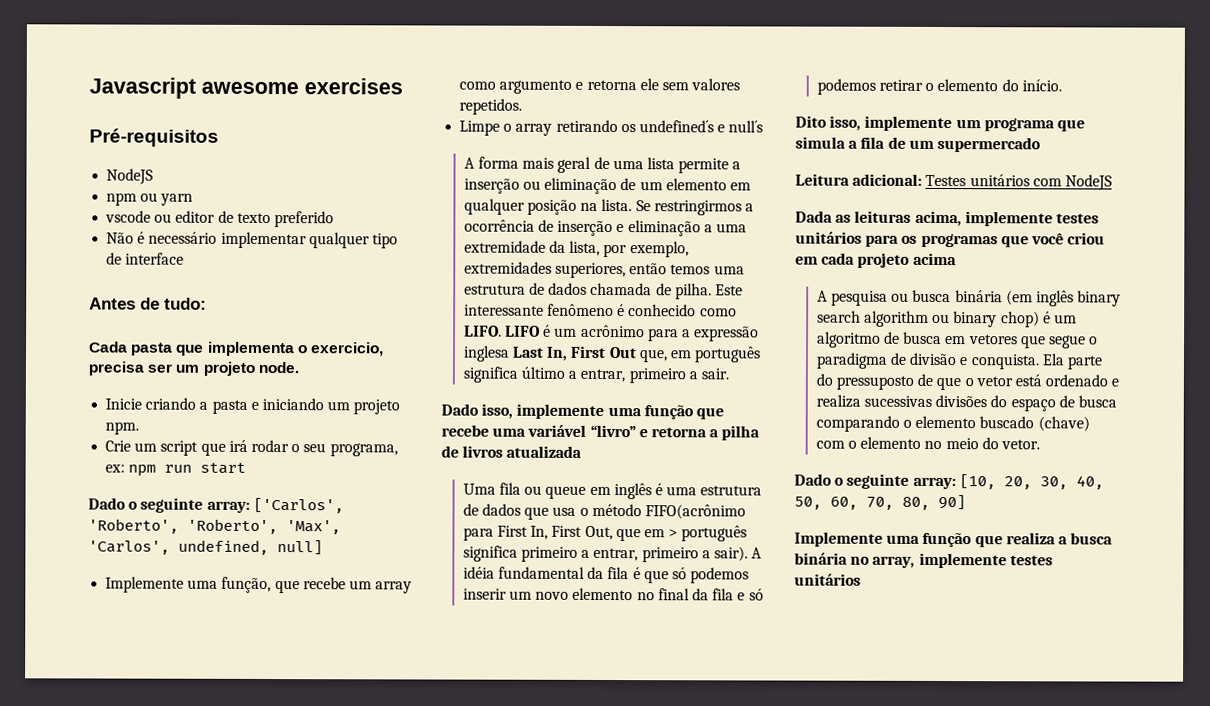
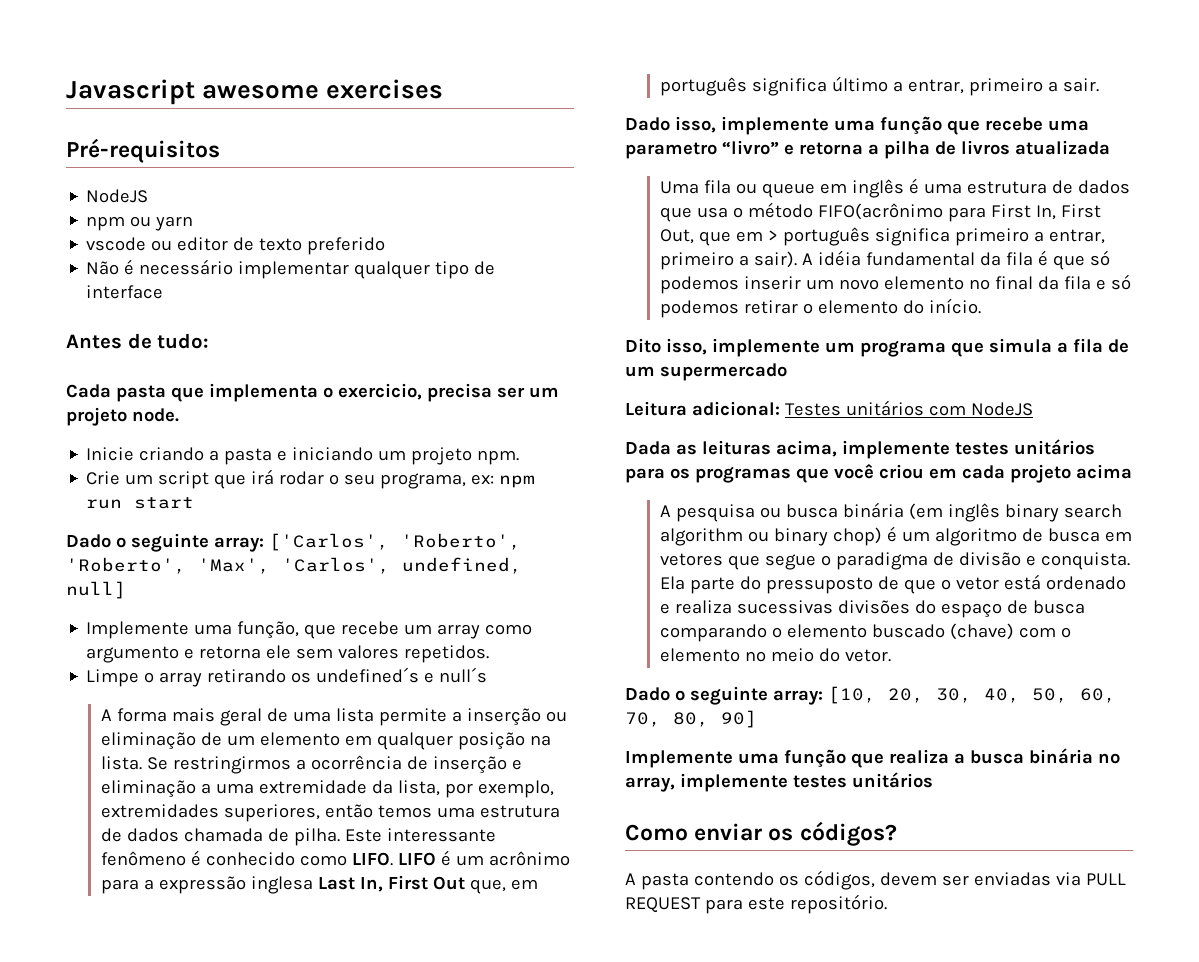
- Dado isso, implemente uma função que recebe uma variável “livro” e retorna a pilha de livros atualizada
+ Dado isso, implemente uma função que recebe uma parametro “livro” e retorna a pilha de livros atualizada
+ Como enviar os códigos?
+ A pasta contendo os códigos, devem ser enviadas via PULL REQUEST para este repositório.

